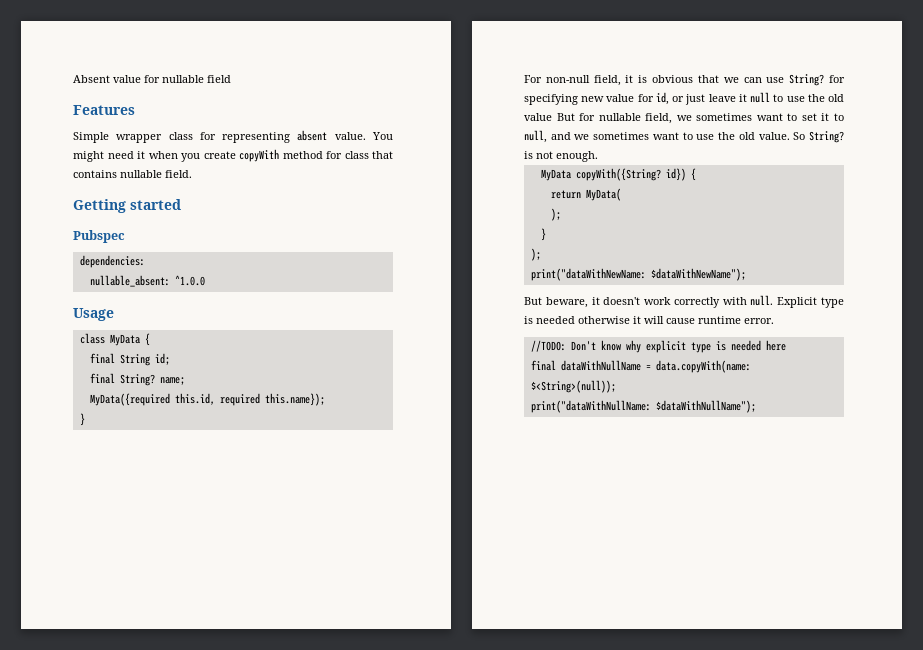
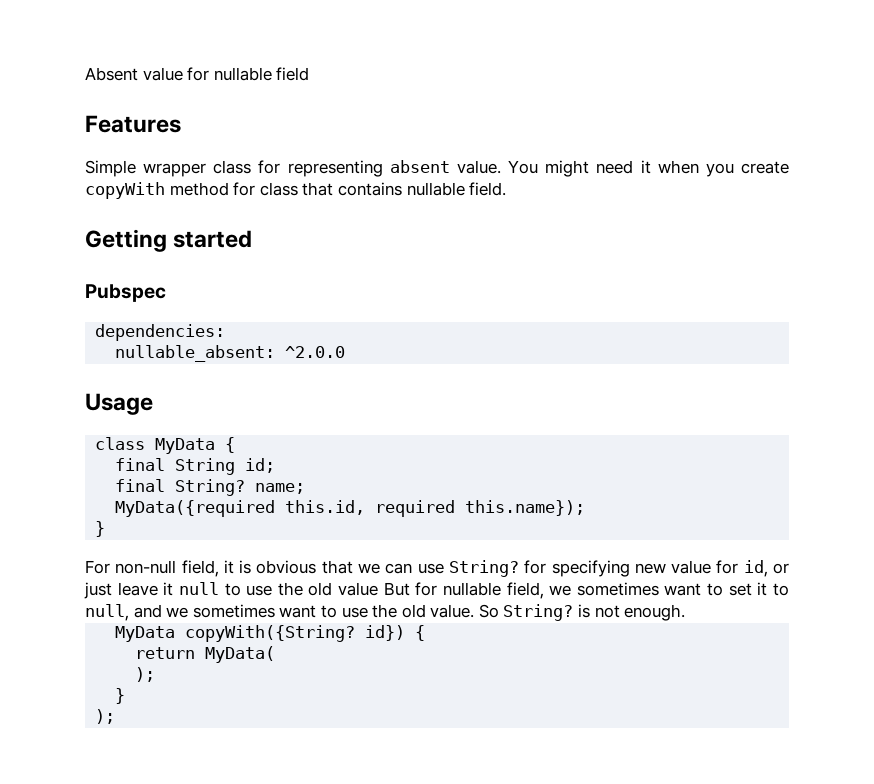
- nullable_absent: ^1.0.0
+ nullable_absent: ^2.0.0
- print("dataWithNewName: $dataWithNewName");
- But beware, it doesn't work correctly with null. Explicit type is needed otherwise it will cause runtime error.
- //TODO: Don't know why explicit type is needed here
- final dataWithNullName = data.copyWith(name: $<String>(null));
- print("dataWithNullName: $dataWithNullName");

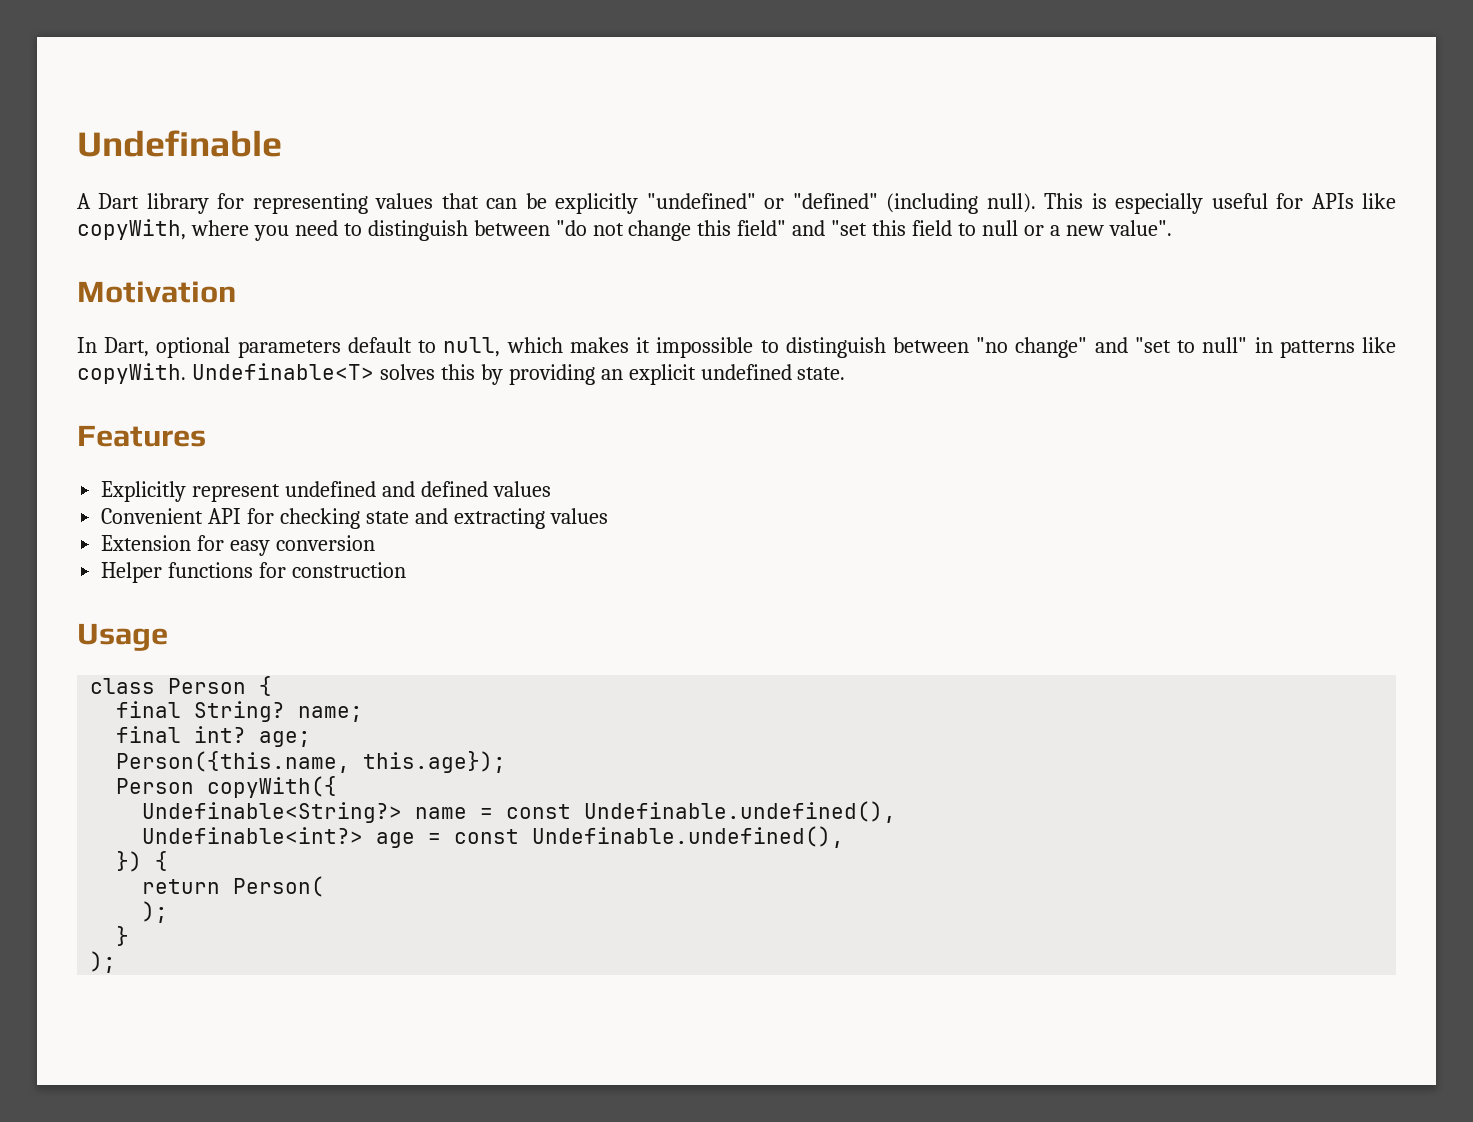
- Absent value for nullable field
+ Undefinable
+ A Dart library for representing values that can be explicitly "undefined" or "defined" (including null). This is especially useful for APIs like copyWith, where you need to distinguish between "do not change this field" and "set this field to null or a new value".
+ Motivation
+ In Dart, optional parameters default to null, which makes it impossible to distinguish between "no change" and "set to null" in patterns like copyWith. Undefinable<T> solves this by providing an explicit undefined state.
  Features
- Simple wrapper class for representing absent value. You might need it when you create copyWith method for class that contains nullable field.
- Getting started
- Pubspec
- dependencies:
- nullable_absent: ^2.0.0
+ Explicitly represent undefined and defined values
+ Convenient API for checking state and extracting values
+ Extension for easy conversion
+ Helper functions for construction
- class MyData {
- final String id;
+ class Person {
- MyData({required this.id, required this.name});
- }
- For non-null field, it is obvious that we can use String? for specifying new value for id, or just leave it null to use the old value But for nullable field, we sometimes want to set it to null, and we sometimes want to use the old value. So String? is not enough.
- MyData copyWith({String? id}) {
+ final int? age;
+ Person({this.name, this.age});
+ Person copyWith({
+ Undefinable<String?> name = const Undefinable.undefined(),
+ Undefinable<int?> age = const Undefinable.undefined(),
+ }) {
- return MyData(
+ return Person(

